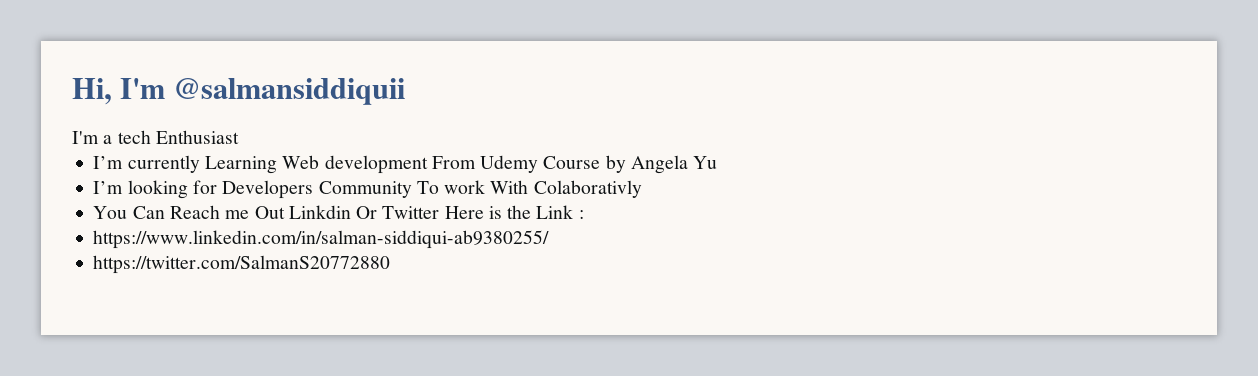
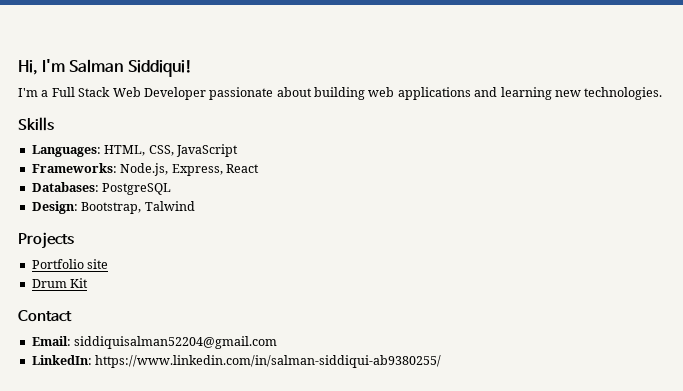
- Hi, I'm @salmansiddiquii
+ Hi, I'm Salman Siddiqui!
- I'm a tech Enthusiast
- I’m currently Learning Web development From Udemy Course by Angela Yu
- I’m looking for Developers Community To work With Colaborativly
- You Can Reach me Out Linkdin Or Twitter Here is the Link :
- https://www.linkedin.com/in/salman-siddiqui-ab9380255/
+ I'm a Full Stack Web Developer passionate about building web applications and learning new technologies.
+ Skills
+ Languages: HTML, CSS, JavaScript
+ Frameworks: Node.js, Express, React
+ Databases: PostgreSQL
+ Design: Bootstrap, Talwind
+ Projects
+ Portfolio site
+ Drum Kit
+ Contact
+ Email: siddiquisalman52204@gmail.com
+ LinkedIn: https://www.linkedin.com/in/salman-siddiqui-ab9380255/
- https://twitter.com/SalmanS20772880

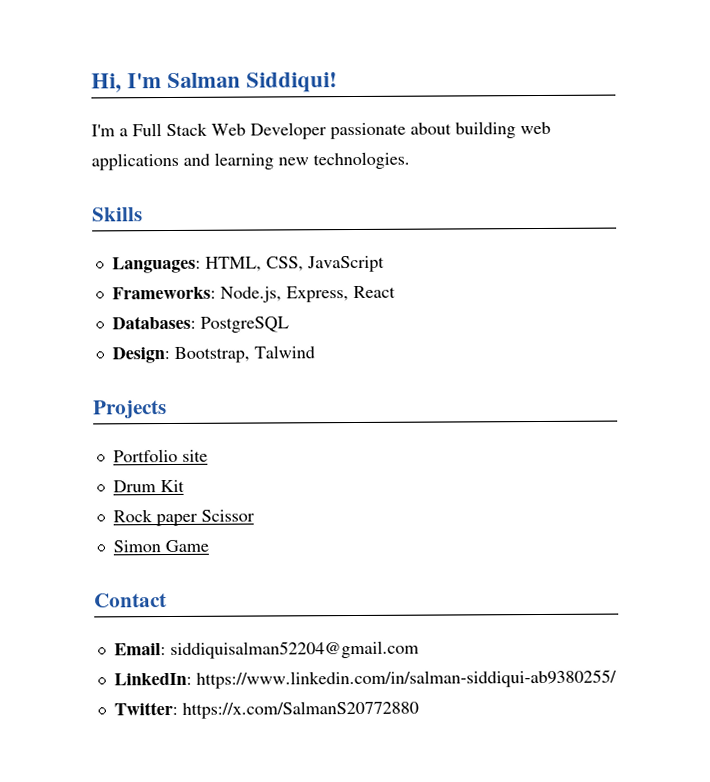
+ Rock paper Scissor
+ Simon Game
+ Twitter: https://x.com/SalmanS20772880

